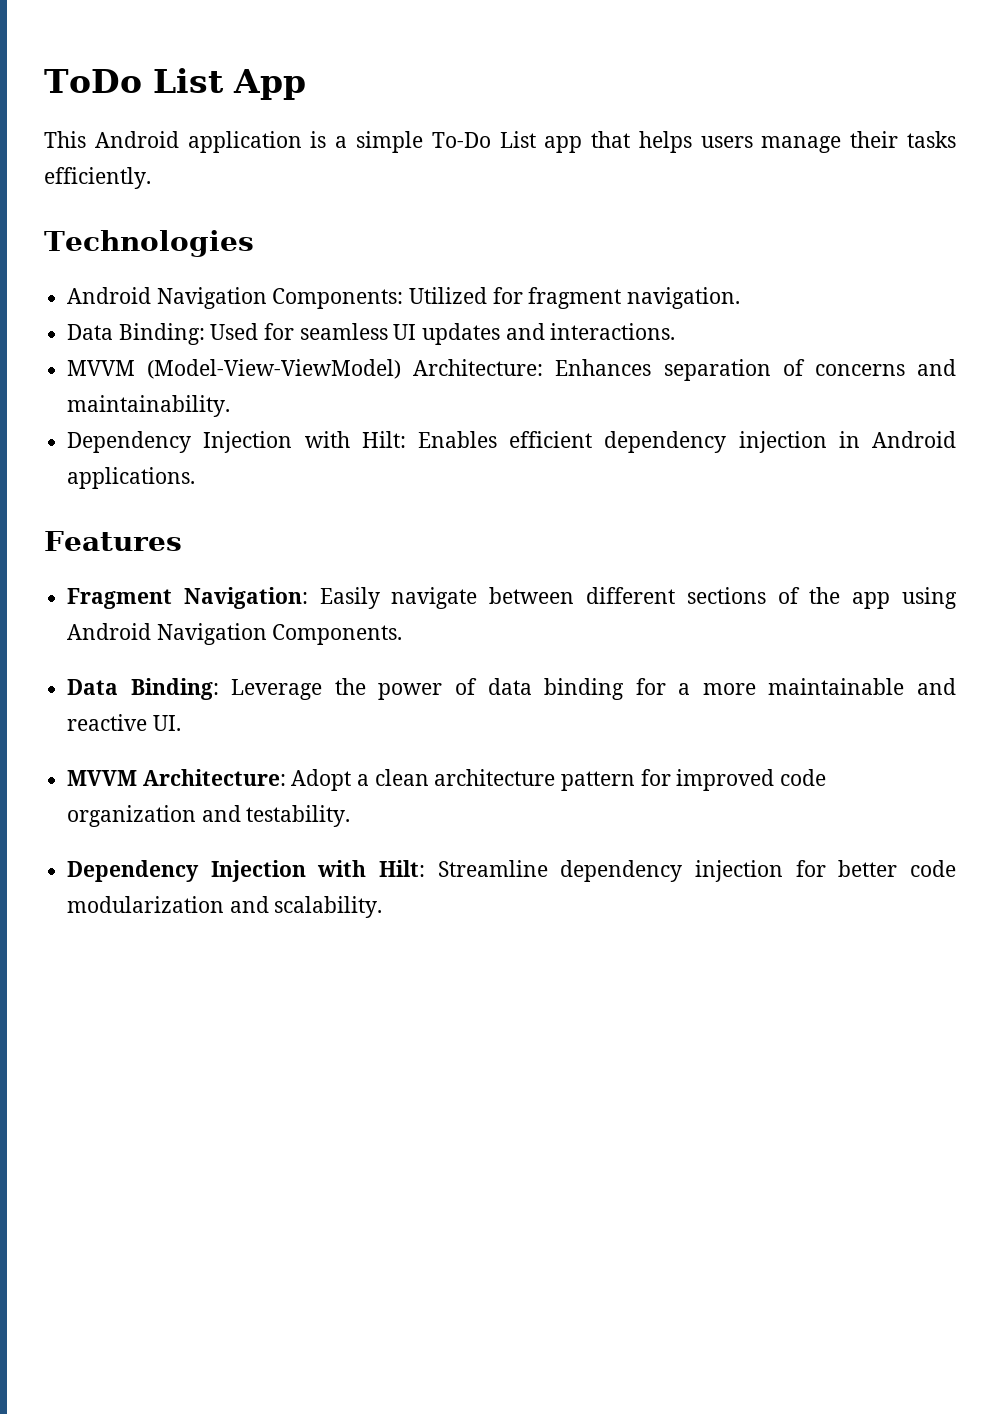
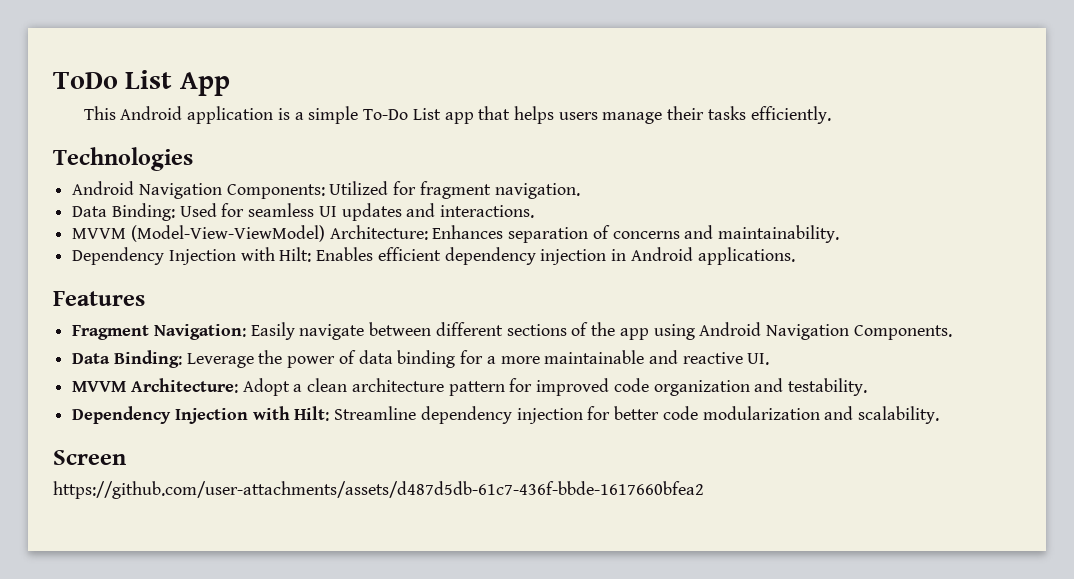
+ Screen
+ https://github.com/user-attachments/assets/d487d5db-61c7-436f-bbde-1617660bfea2

